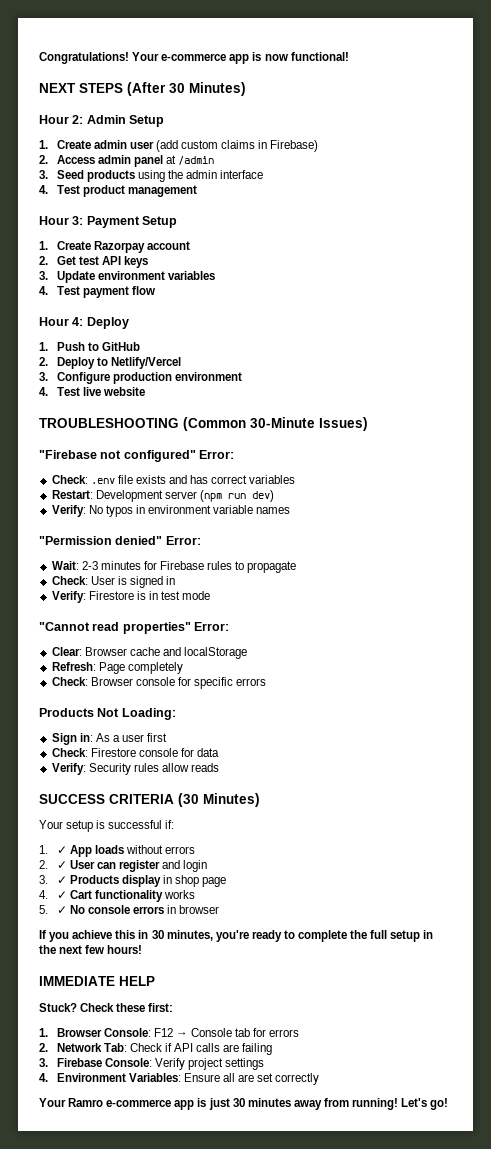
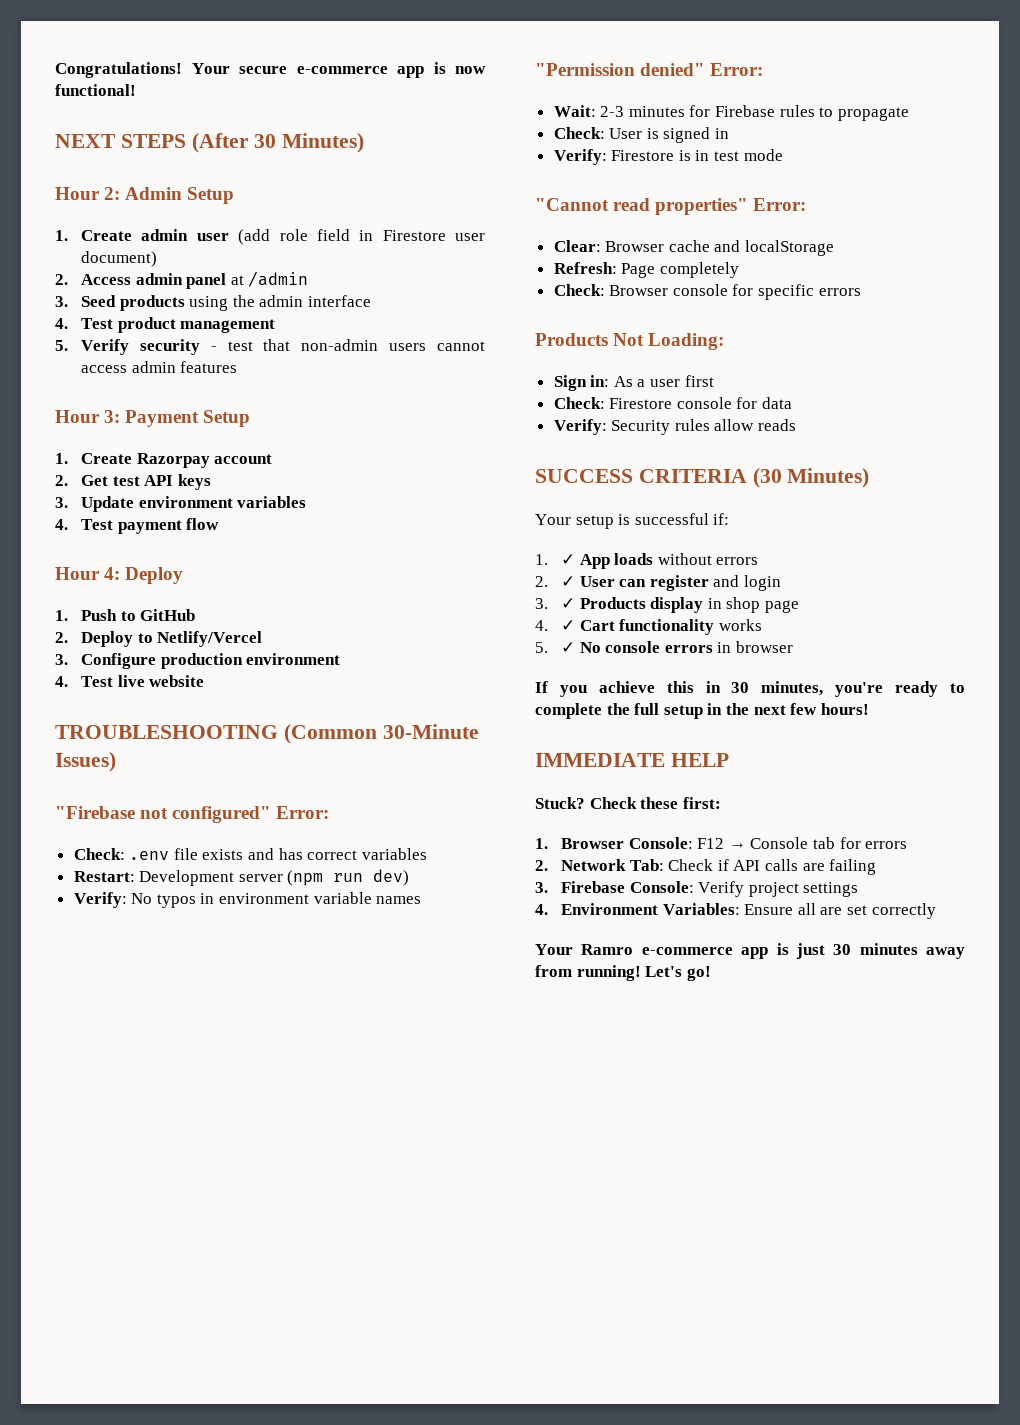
- Your e-commerce app is now functional!
+ Your secure e-commerce app is now functional!
- 1. Create admin user (add custom claims in Firebase)
+ 1. Create admin user (add role field in Firestore user document)
+ 5. Verify security - test that non-admin users cannot access admin features

